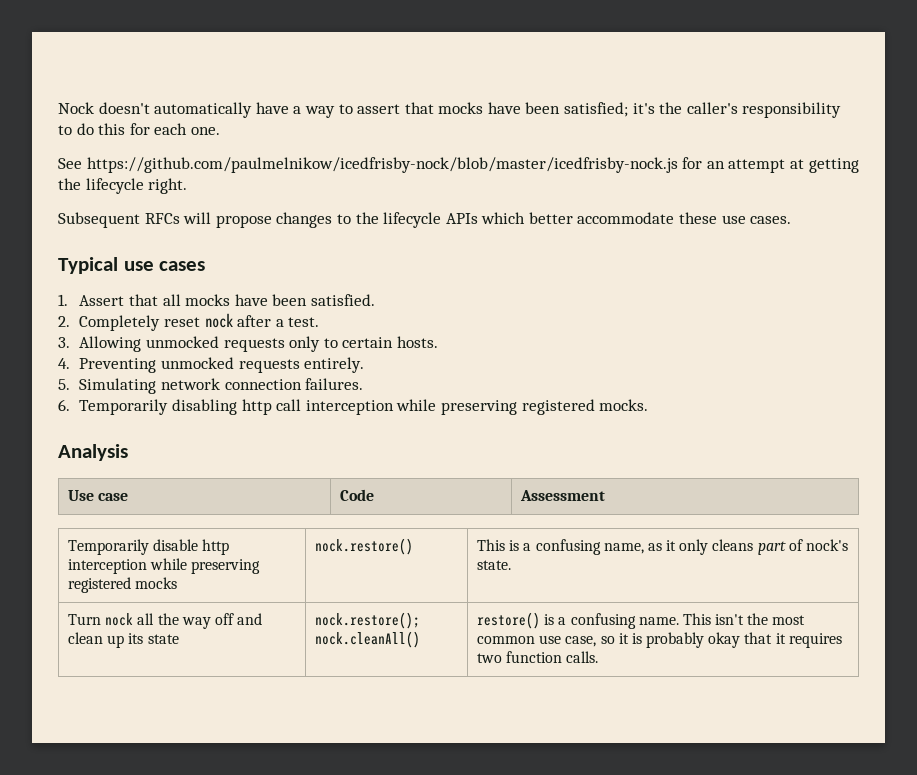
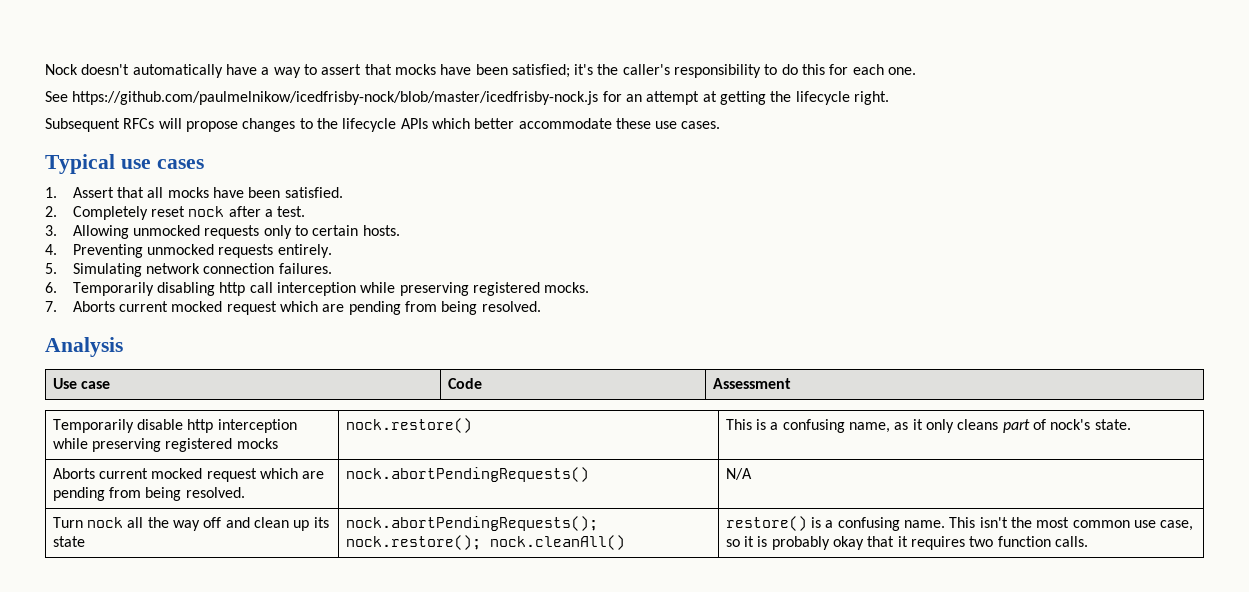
+ 7. Aborts current mocked request which are pending from being resolved.
+ Aborts current mocked request which are pending from being resolved. | nock.abortPendingRequests() | N/A
- Turn nock all the way off and clean up its state | nock.restore(); nock.cleanAll() | restore() is a confusing name. This isn't the most common use case, so it is probably okay that it requires two function calls.
+ Turn nock all the way off and clean up its state | nock.abortPendingRequests(); nock.restore(); nock.cleanAll() | restore() is a confusing name. This isn't the most common use case, so it is probably okay that it requires two function calls.

